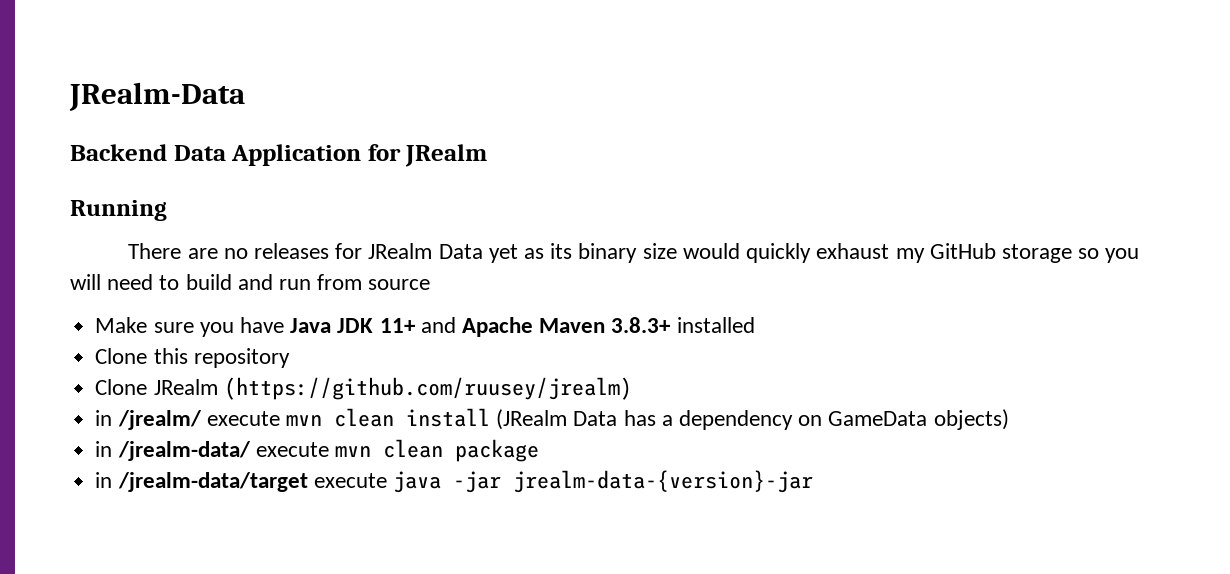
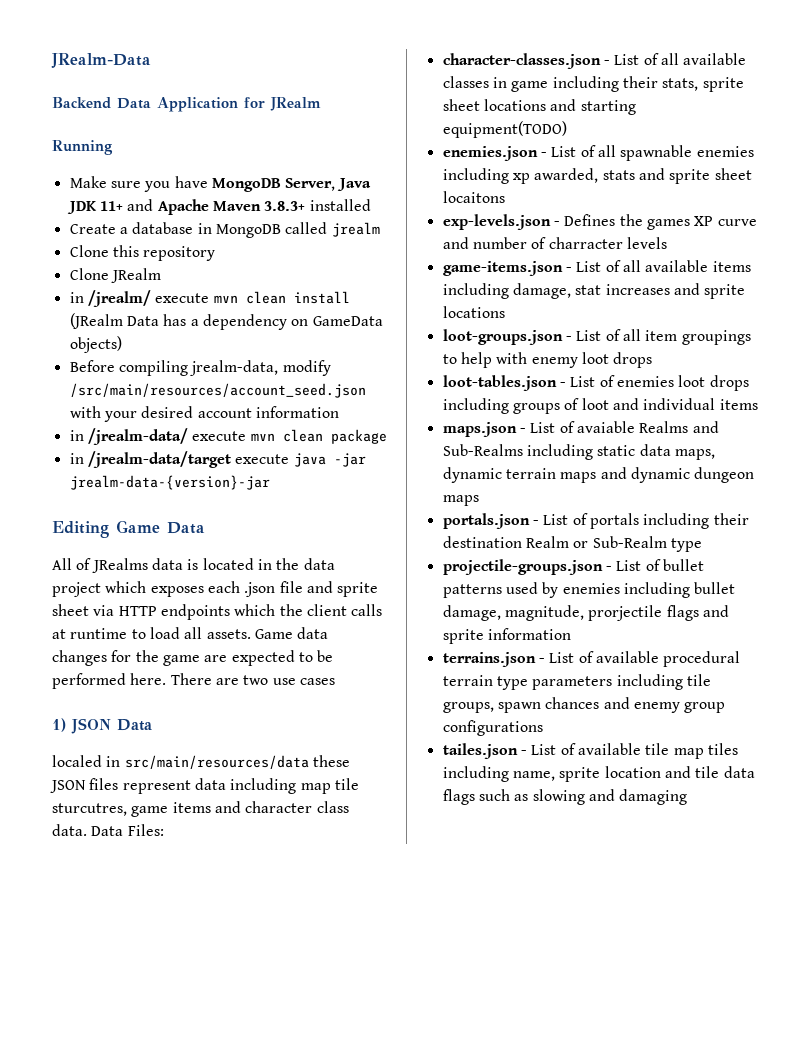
- There are no releases for JRealm Data yet as its binary size would quickly exhaust my GitHub storage so you will need to build and run from source
- Make sure you have Java JDK 11+ and Apache Maven 3.8.3+ installed
+ Make sure you have MongoDB Server, Java JDK 11+ and Apache Maven 3.8.3+ installed
+ Create a database in MongoDB called jrealm
- Clone JRealm (https://github.com/ruusey/jrealm)
+ Clone JRealm
+ Before compiling jrealm-data, modify /src/main/resources/account_seed.json with your desired account information
+ Editing Game Data
+ All of JRealms data is located in the data project which exposes each .json file and sprite sheet via HTTP endpoints which the client calls at runtime to load all assets. Game data changes for the game are expected to be performed here. There are two use cases
+ 1) JSON Data
+ localed in src/main/resources/data these JSON files represent data including map tile sturcutres, game items and character class data. Data Files:
+ character-classes.json - List of all available classes in game including their stats, sprite sheet locations and starting equipment(TODO)
+ enemies.json - List of all spawnable enemies including xp awarded, stats and sprite sheet locaitons
+ exp-levels.json - Defines the games XP curve and number of charracter levels
+ game-items.json - List of all available items including damage, stat increases and sprite locations
+ loot-groups.json - List of all item groupings to help with enemy loot drops
+ loot-tables.json - List of enemies loot drops including groups of loot and individual items
+ maps.json - List of avaiable Realms and Sub-Realms including static data maps, dynamic terrain maps and dynamic dungeon maps
+ portals.json - List of portals including their destination Realm or Sub-Realm type
+ projectile-groups.json - List of bullet patterns used by enemies including bullet damage, magnitude, prorjectile flags and sprite information
+ terrains.json - List of available procedural terrain type parameters including tile groups, spawn chances and enemy group configurations
+ tailes.json - List of available tile map tiles including name, sprite location and tile data flags such as slowing and damaging

